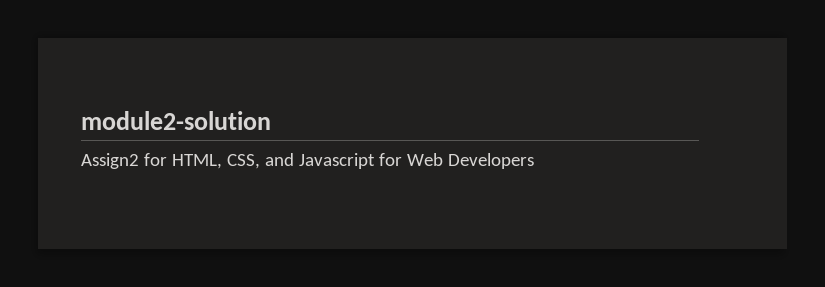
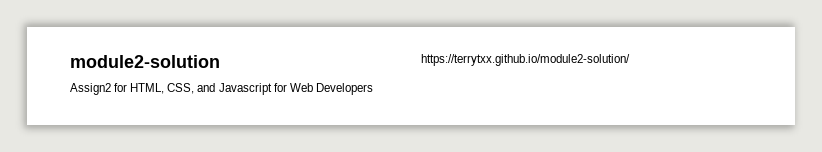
- Assign2 for HTML, CSS, and Javascript for Web Developers
+ Assign2 for HTML, CSS, and Javascript for Web Developers https://terrytxx.github.io/module2-solution/

